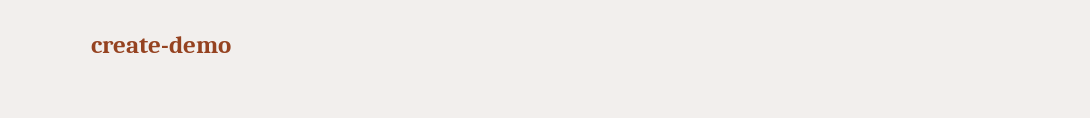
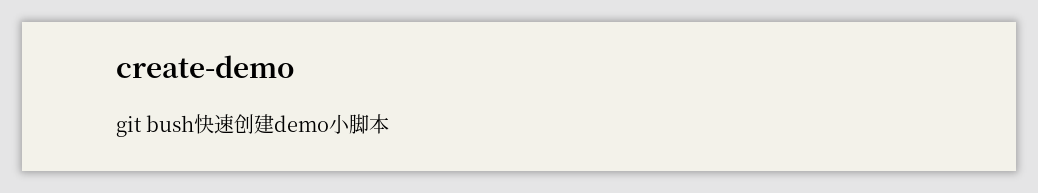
+ git bush快速创建demo小脚本

